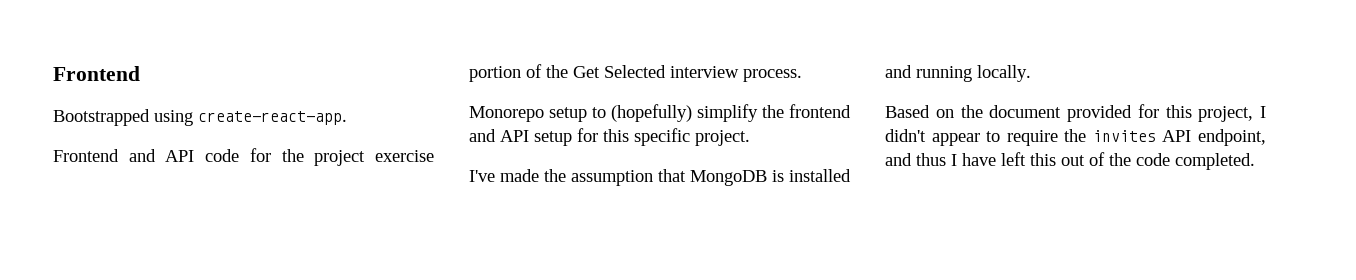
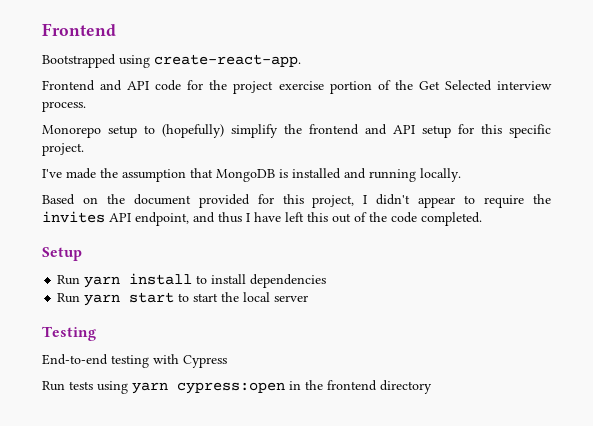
+ Setup
+ Run yarn install to install dependencies
+ Run yarn start to start the local server
+ Testing
+ End-to-end testing with Cypress
+ Run tests using yarn cypress:open in the frontend directory

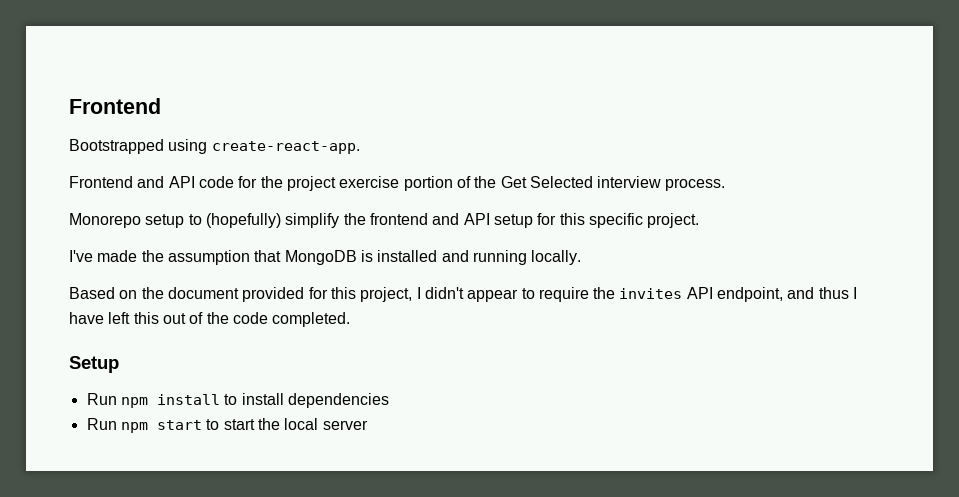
- Run yarn install to install dependencies
+ Run npm install to install dependencies
- Run yarn start to start the local server
+ Run npm start to start the local server
- Testing
- End-to-end testing with Cypress
- Run tests using yarn cypress:open in the frontend directory

